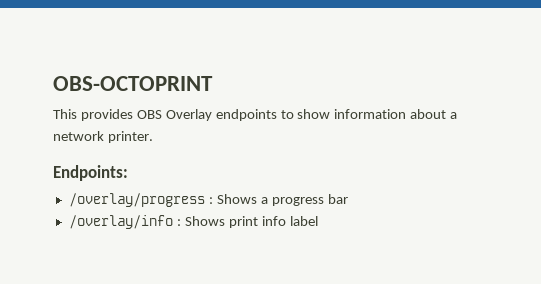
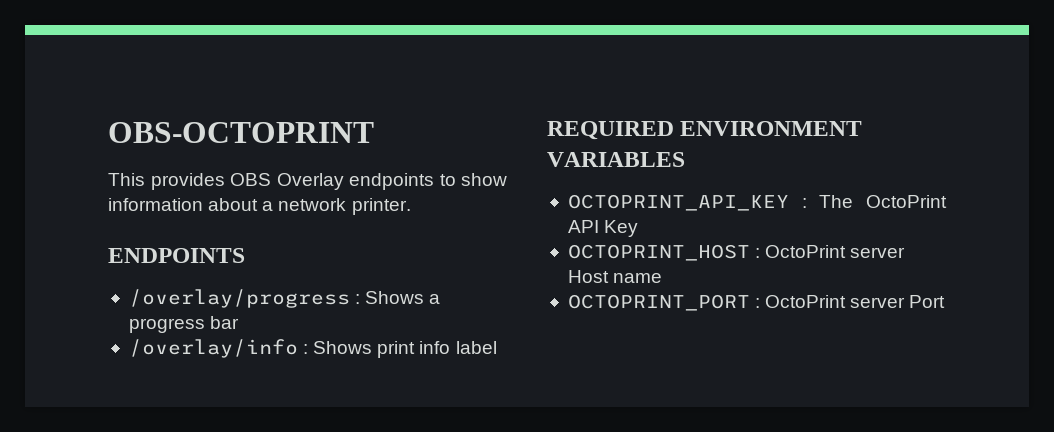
- Endpoints:
+ ENDPOINTS
+ REQUIRED ENVIRONMENT VARIABLES
+ OCTOPRINT_API_KEY : The OctoPrint API Key
+ OCTOPRINT_HOST : OctoPrint server Host name
+ OCTOPRINT_PORT : OctoPrint server Port

